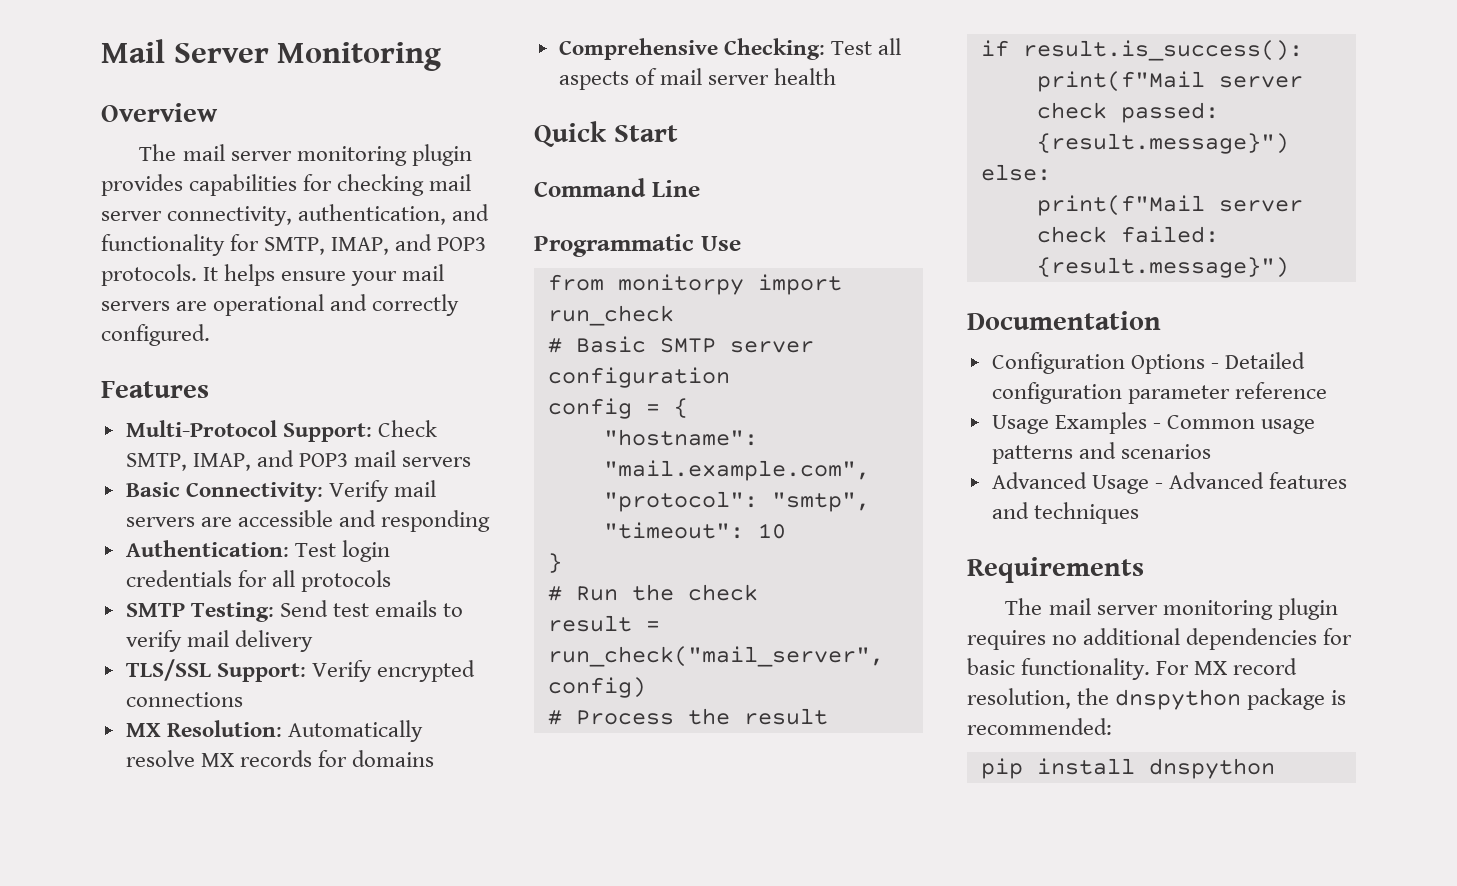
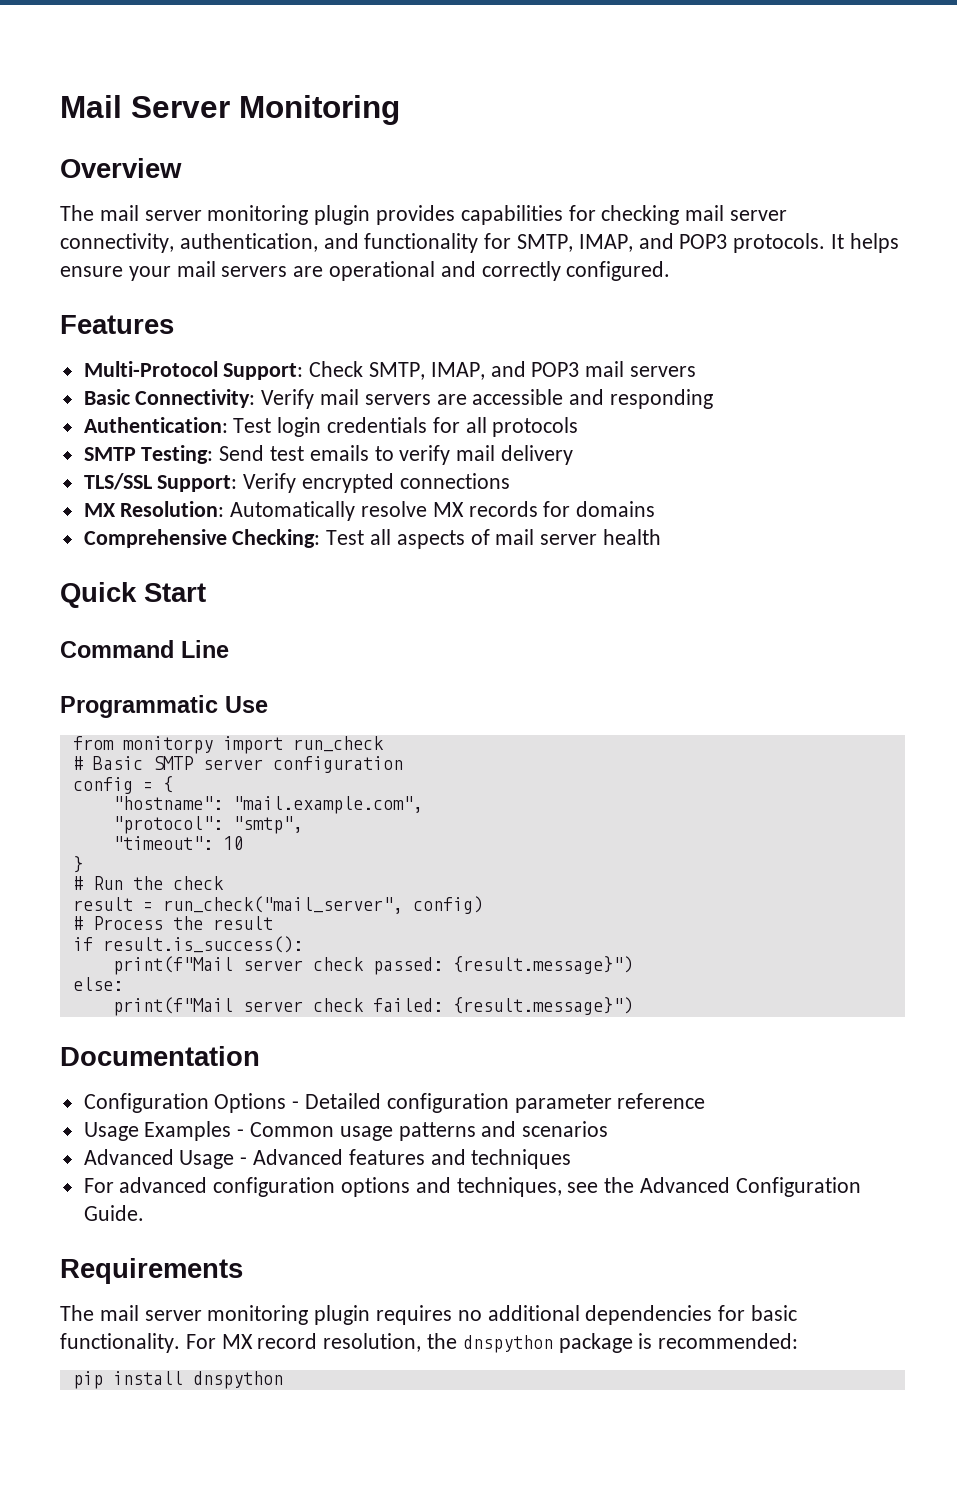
+ For advanced configuration options and techniques, see the Advanced Configuration Guide.

